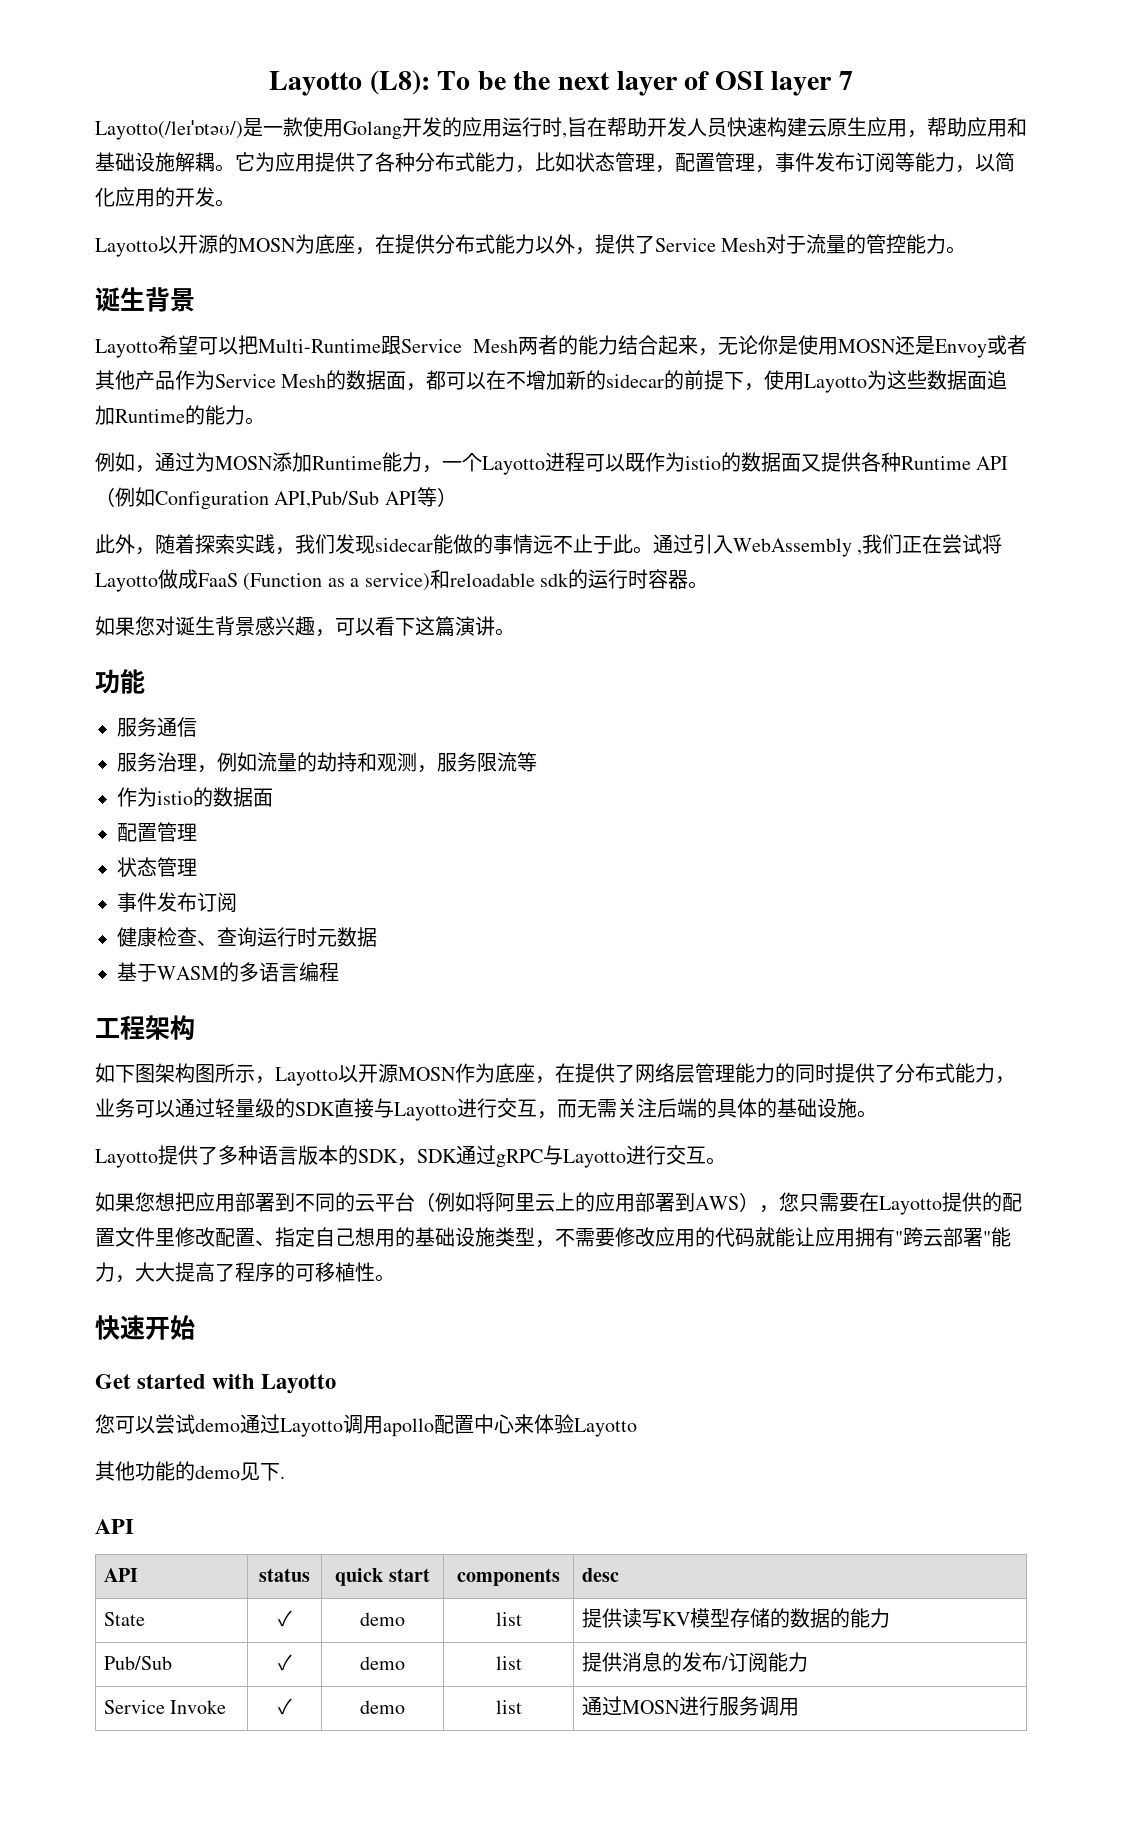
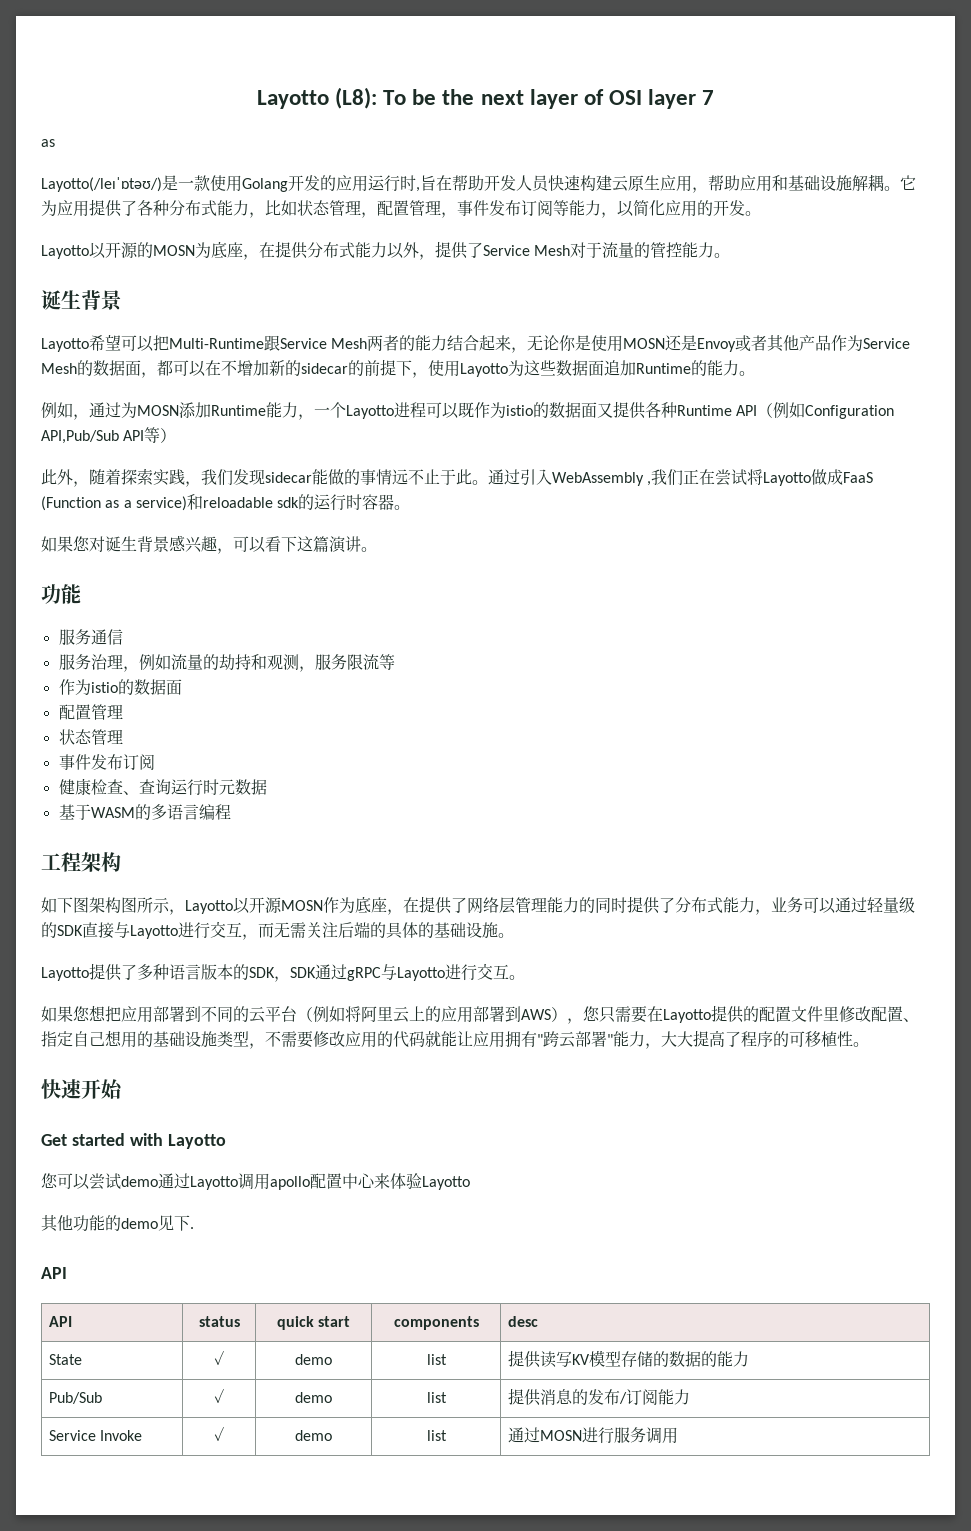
  Layotto (L8): To be the next layer of OSI layer 7
+ as

